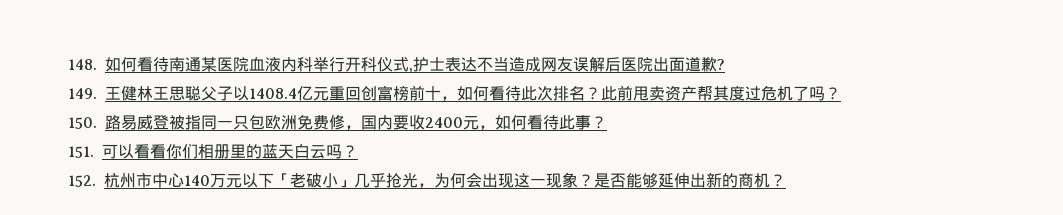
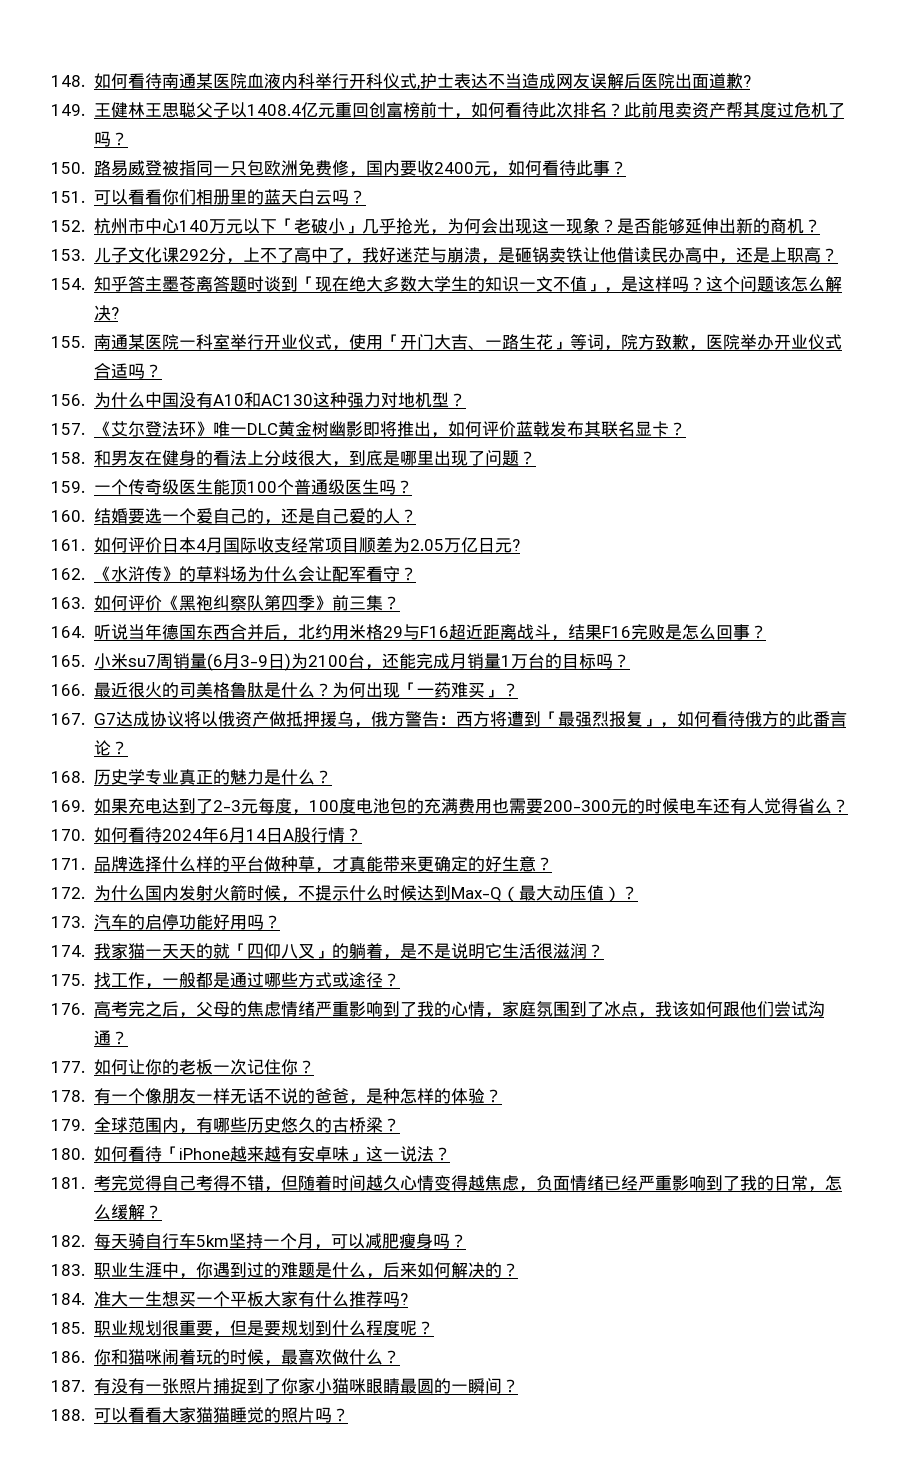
+ 153.儿子文化课292分，上不了高中了，我好迷茫与崩溃，是砸锅卖铁让他借读民办高中，还是上职高？
+ 154.知乎答主墨苍离答题时谈到「现在绝大多数大学生的知识一文不值」，是这样吗？这个问题该怎么解决?
+ 155.南通某医院一科室举行开业仪式，使用「开门大吉、一路生花」等词，院方致歉，医院举办开业仪式合适吗？
+ 156.为什么中国没有A10和AC130这种强力对地机型？
+ 157.《艾尔登法环》唯一DLC黄金树幽影即将推出，如何评价蓝戟发布其联名显卡？
+ 158.和男友在健身的看法上分歧很大，到底是哪里出现了问题？
+ 159.一个传奇级医生能顶100个普通级医生吗？
+ 160.结婚要选一个爱自己的，还是自己爱的人？
+ 161.如何评价日本4月国际收支经常项目顺差为2.05万亿日元?
+ 162.《水浒传》的草料场为什么会让配军看守？
+ 163.如何评价《黑袍纠察队第四季》前三集？
+ 164.听说当年德国东西合并后，北约用米格29与F16超近距离战斗，结果F16完败是怎么回事？
+ 165.小米su7周销量(6月3-9日)为2100台，还能完成月销量1万台的目标吗？
+ 166.最近很⽕的司美格鲁肽是什么？为何出现「⼀药难买」？
+ 167. G7达成协议将以俄资产做抵押援乌，俄方警告：西方将遭到「最强烈报复」，如何看待俄方的此番言论？
+ 168.历史学专业真正的魅力是什么？
+ 169.如果充电达到了2-3元每度，100度电池包的充满费用也需要200-300元的时候电车还有人觉得省么？
+ 170.如何看待2024年6月14日A股行情？
+ 171.品牌选择什么样的平台做种草，才真能带来更确定的好生意？
+ 172.为什么国内发射火箭时候，不提示什么时候达到Max-Q（最大动压值）？
+ 173.汽车的启停功能好用吗？
+ 174.我家猫一天天的就「四仰八叉」的躺着，是不是说明它生活很滋润？
+ 175.找工作，一般都是通过哪些方式或途径？
+ 176.高考完之后，父母的焦虑情绪严重影响到了我的心情，家庭氛围到了冰点，我该如何跟他们尝试沟通？
+ 177.如何让你的老板一次记住你？
+ 178.有一个像朋友一样无话不说的爸爸，是种怎样的体验？
+ 179.全球范围内，有哪些历史悠久的古桥梁？
+ 180.如何看待「iPhone越来越有安卓味」这一说法？
+ 181.考完觉得自己考得不错，但随着时间越久心情变得越焦虑，负面情绪已经严重影响到了我的日常，怎么缓解？
+ 182.每天骑自行车5km坚持一个月，可以减肥瘦身吗？
+ 183.职业生涯中，你遇到过的难题是什么，后来如何解决的？
+ 184.准大一生想买一个平板大家有什么推荐吗?
+ 185.职业规划很重要，但是要规划到什么程度呢？
+ 186.你和猫咪闹着玩的时候，最喜欢做什么？
+ 187.有没有一张照片捕捉到了你家小猫咪眼睛最圆的一瞬间？
+ 188.可以看看大家猫猫睡觉的照片吗？

